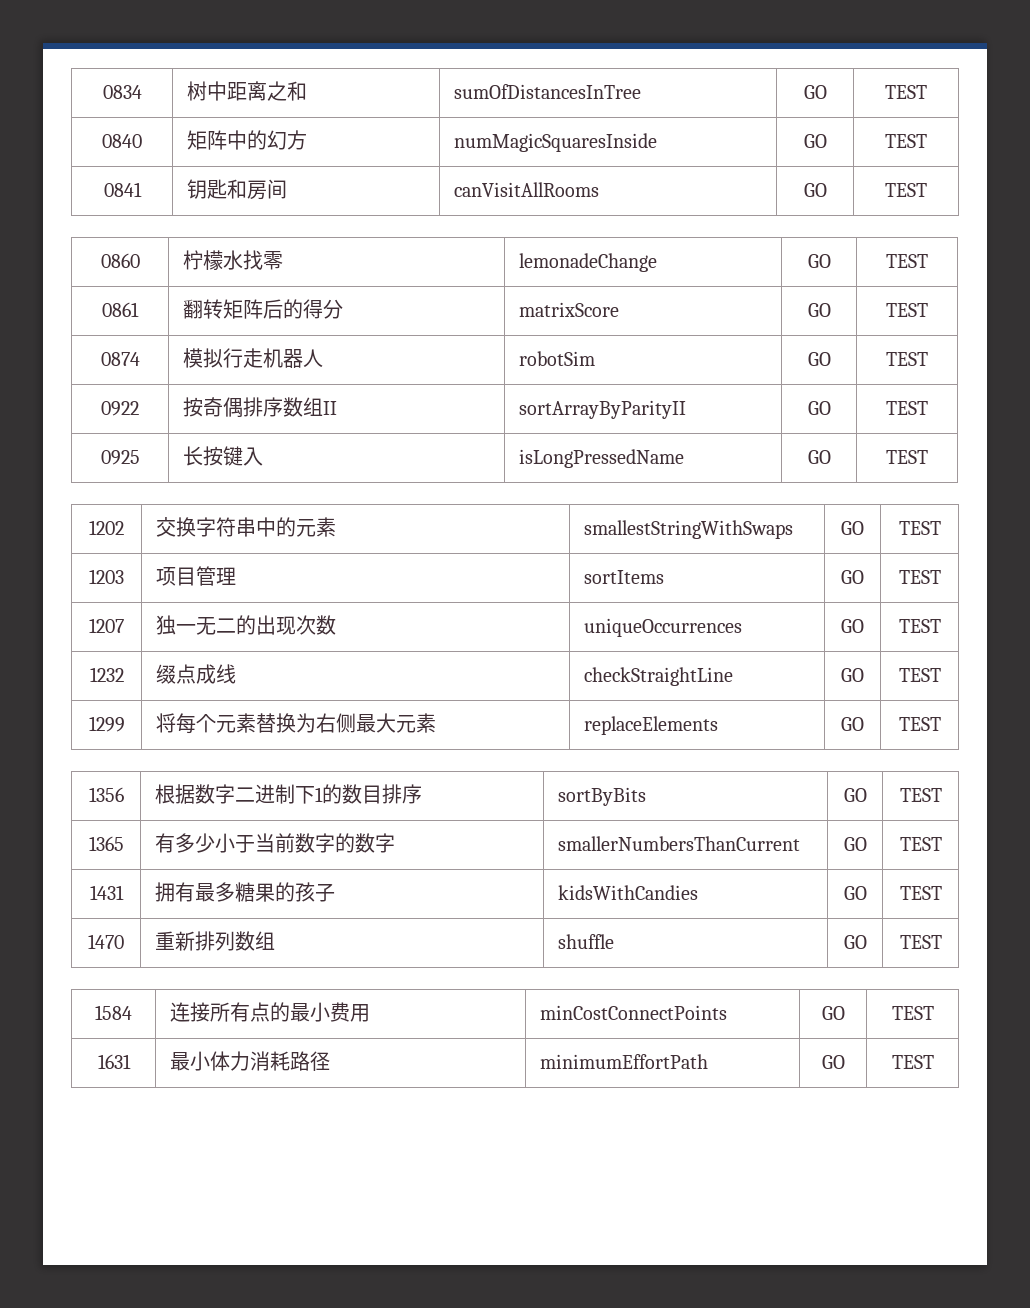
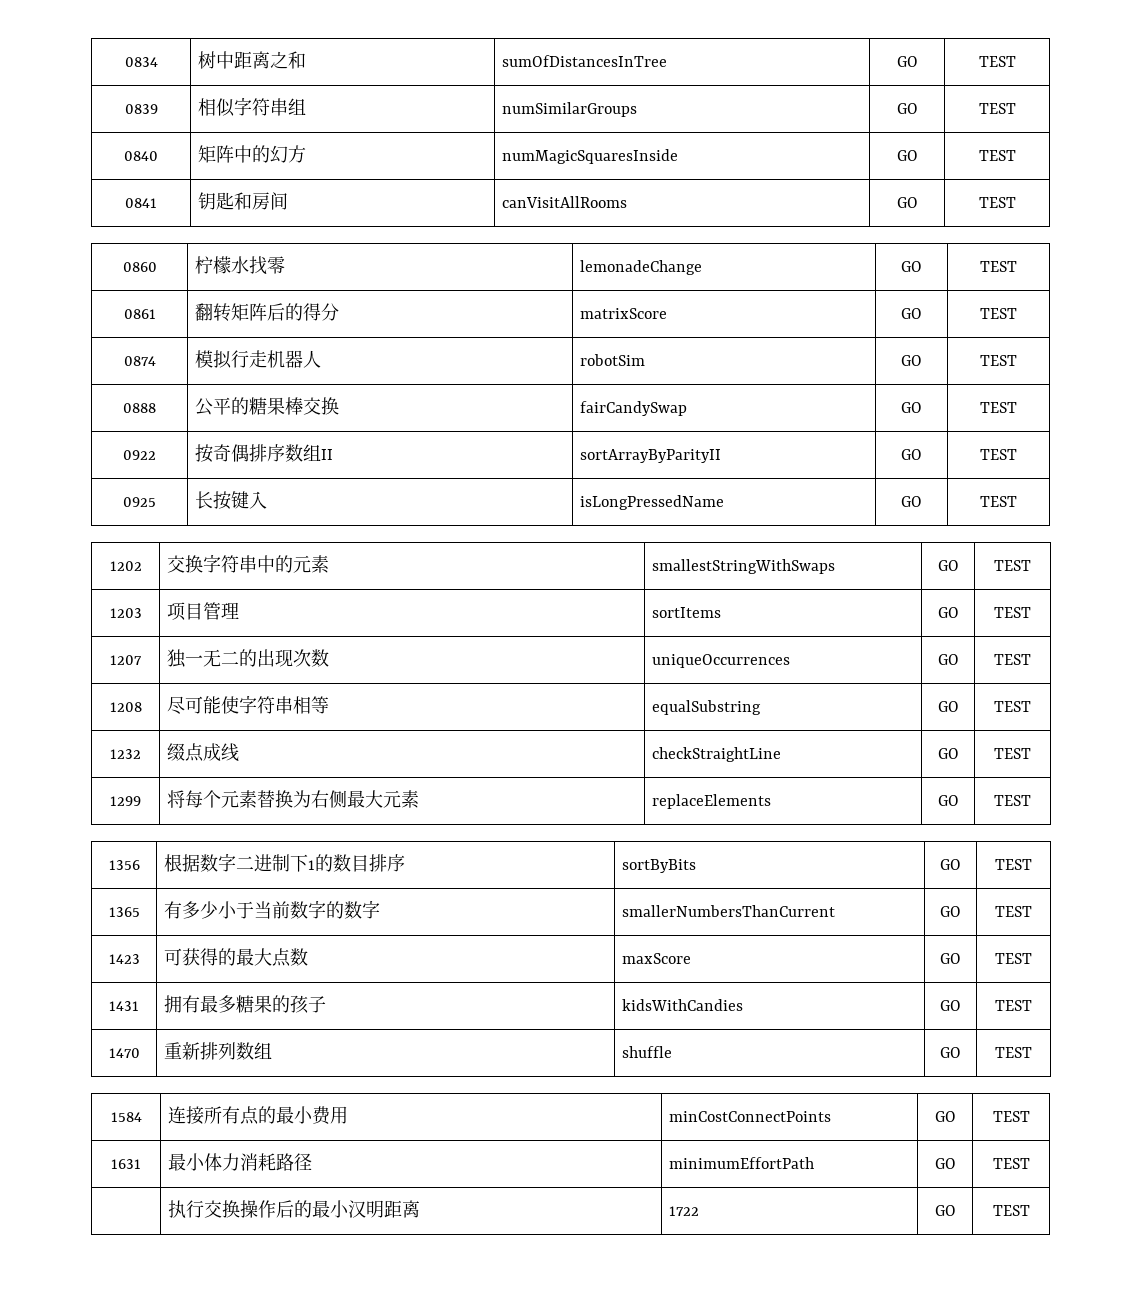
+ 0839 | 相似字符串组 | numSimilarGroups | GO | TEST
+ 0888 | 公平的糖果棒交换 | fairCandySwap | GO | TEST
+ 1208 | 尽可能使字符串相等 | equalSubstring | GO | TEST
+ 1423 | 可获得的最大点数 | maxScore | GO | TEST
+ | 执行交换操作后的最小汉明距离 | 1722 | GO | TEST

